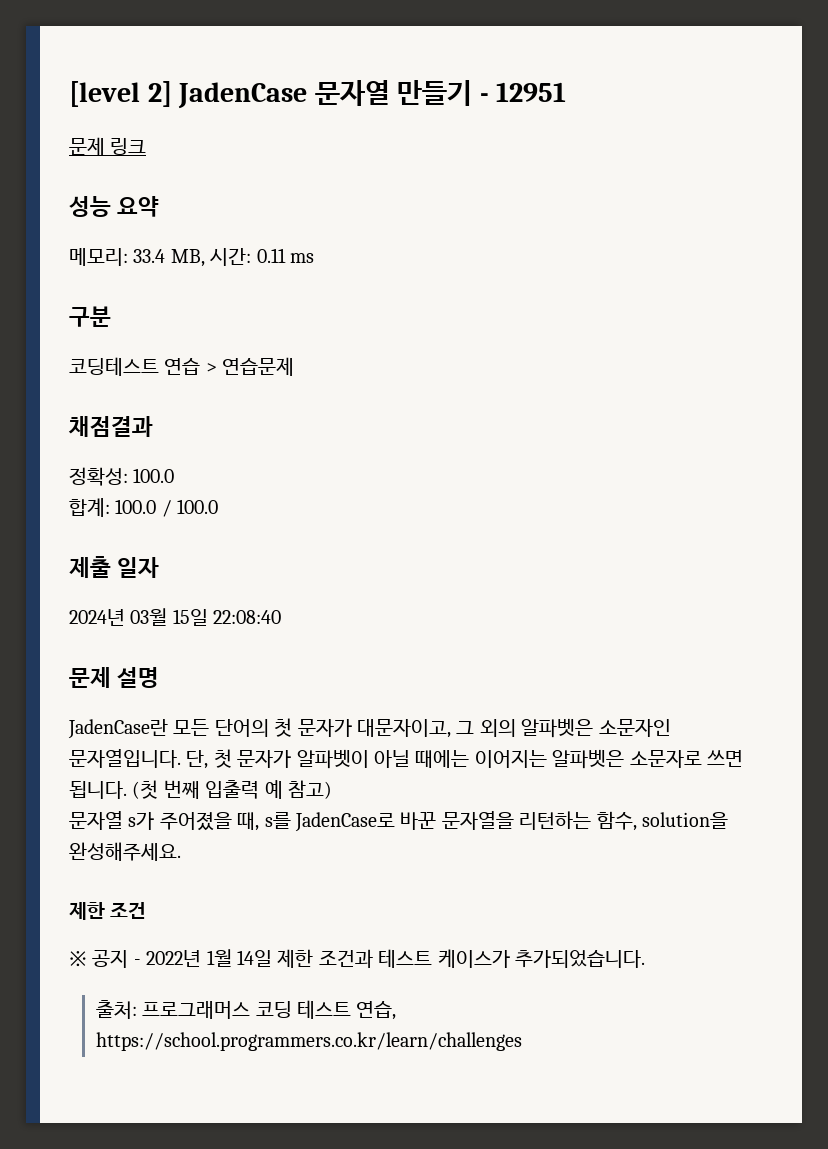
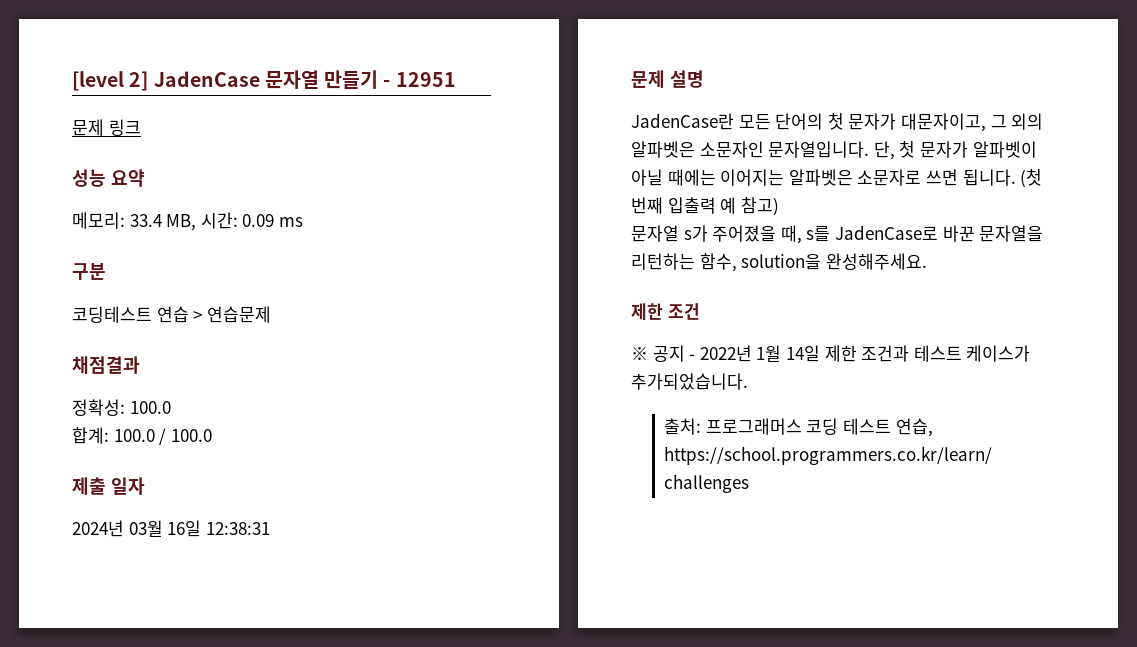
- 메모리: 33.4 MB, 시간: 0.11 ms
+ 메모리: 33.4 MB, 시간: 0.09 ms
- 2024년 03월 15일 22:08:40
+ 2024년 03월 16일 12:38:31

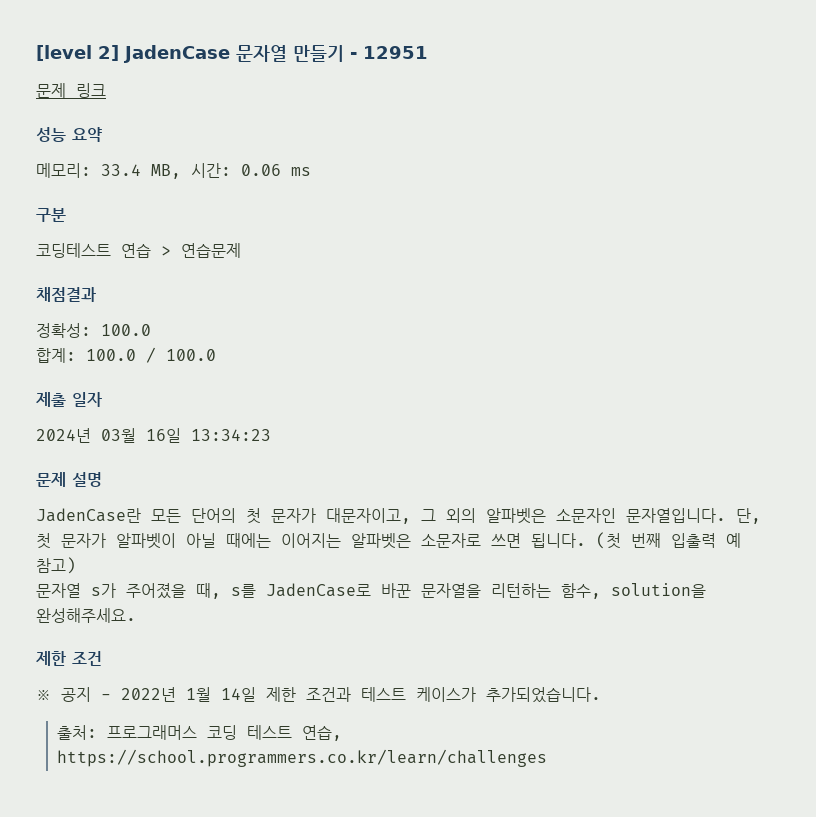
- 메모리: 33.4 MB, 시간: 0.09 ms
+ 메모리: 33.4 MB, 시간: 0.06 ms
- 2024년 03월 16일 12:38:31
+ 2024년 03월 16일 13:34:23

